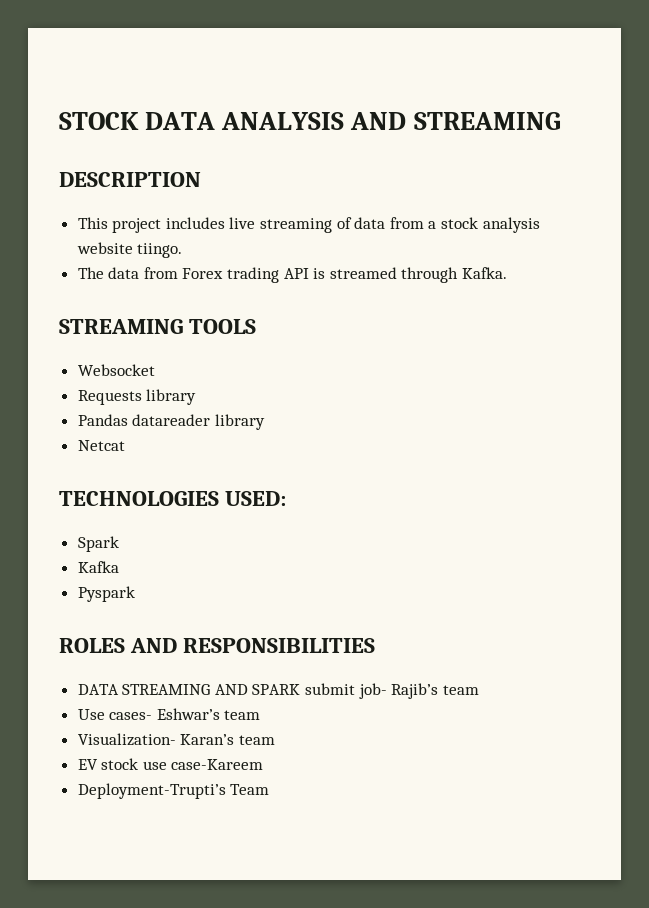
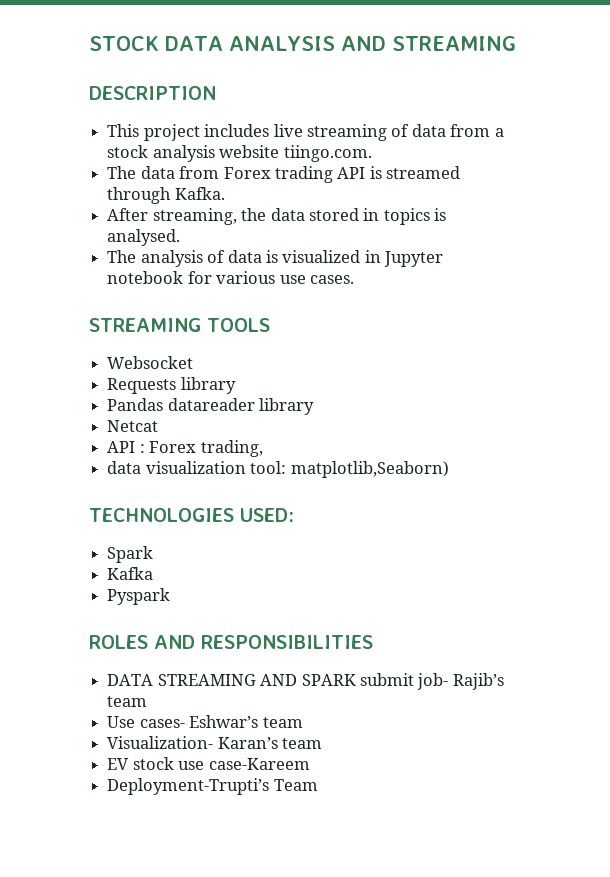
- This project includes live streaming of data from a stock analysis website tiingo.
+ This project includes live streaming of data from a stock analysis website tiingo.com.
+ After streaming, the data stored in topics is analysed.
+ The analysis of data is visualized in Jupyter notebook for various use cases.
+ API : Forex trading,
+ data visualization tool: matplotlib,Seaborn)

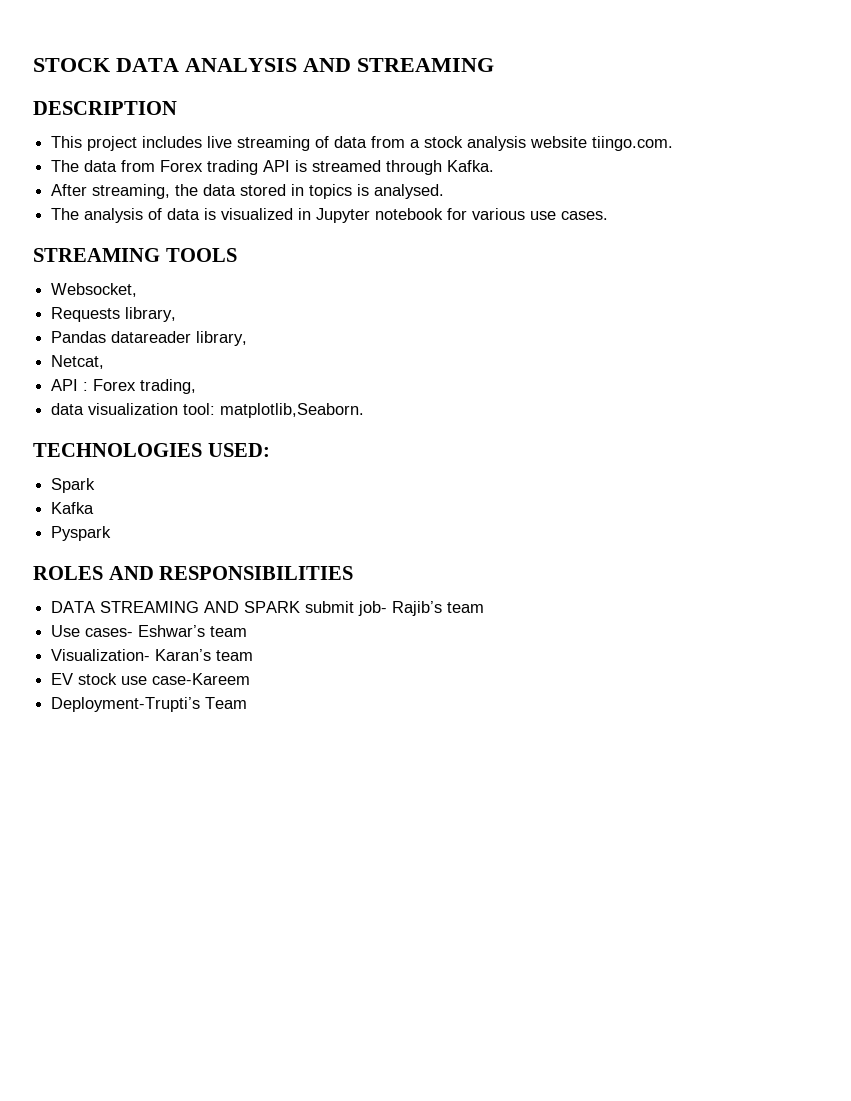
- Websocket
+ Websocket,
- Requests library
+ Requests library,
- Pandas datareader library
- Netcat
+ Pandas datareader library,
+ Netcat,
- data visualization tool: matplotlib,Seaborn)
+ data visualization tool: matplotlib,Seaborn.

